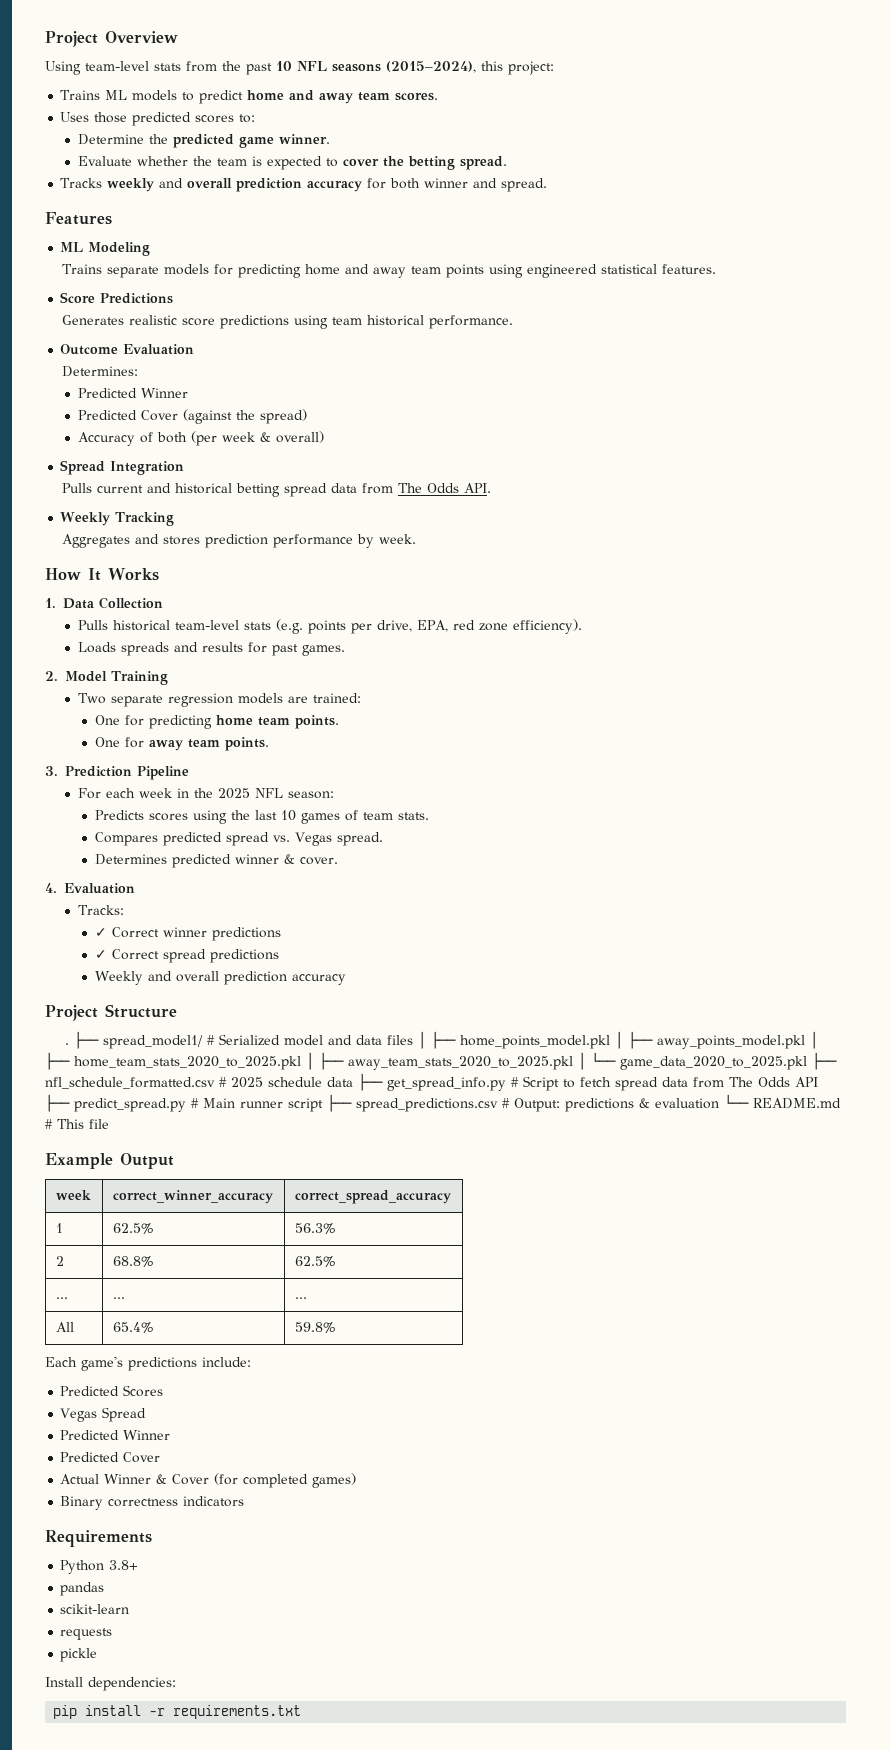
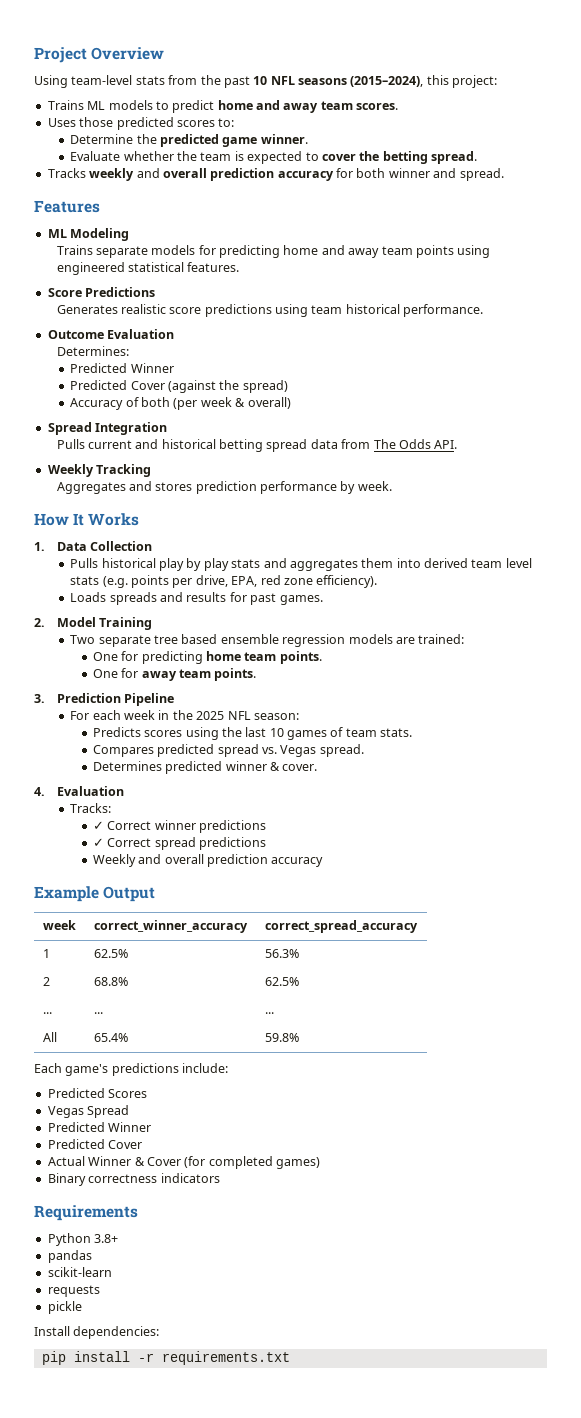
- Pulls historical team-level stats (e.g. points per drive, EPA, red zone efficiency).
+ Pulls historical play by play stats and aggregates them into derived team level stats (e.g. points per drive, EPA, red zone efficiency).
- Two separate regression models are trained:
+ Two separate tree based ensemble regression models are trained:
- Project Structure
- . ├── spread_model1/ # Serialized model and data files │ ├── home_points_model.pkl │ ├── away_points_model.pkl │ ├── home_team_stats_2020_to_2025.pkl │ ├── away_team_stats_2020_to_2025.pkl │ └── game_data_2020_to_2025.pkl ├── nfl_schedule_formatted.csv # 2025 schedule data ├── get_spread_info.py # Script to fetch spread data from The Odds API ├── predict_spread.py # Main runner script ├── spread_predictions.csv # Output: predictions & evaluation └── README.md # This file

